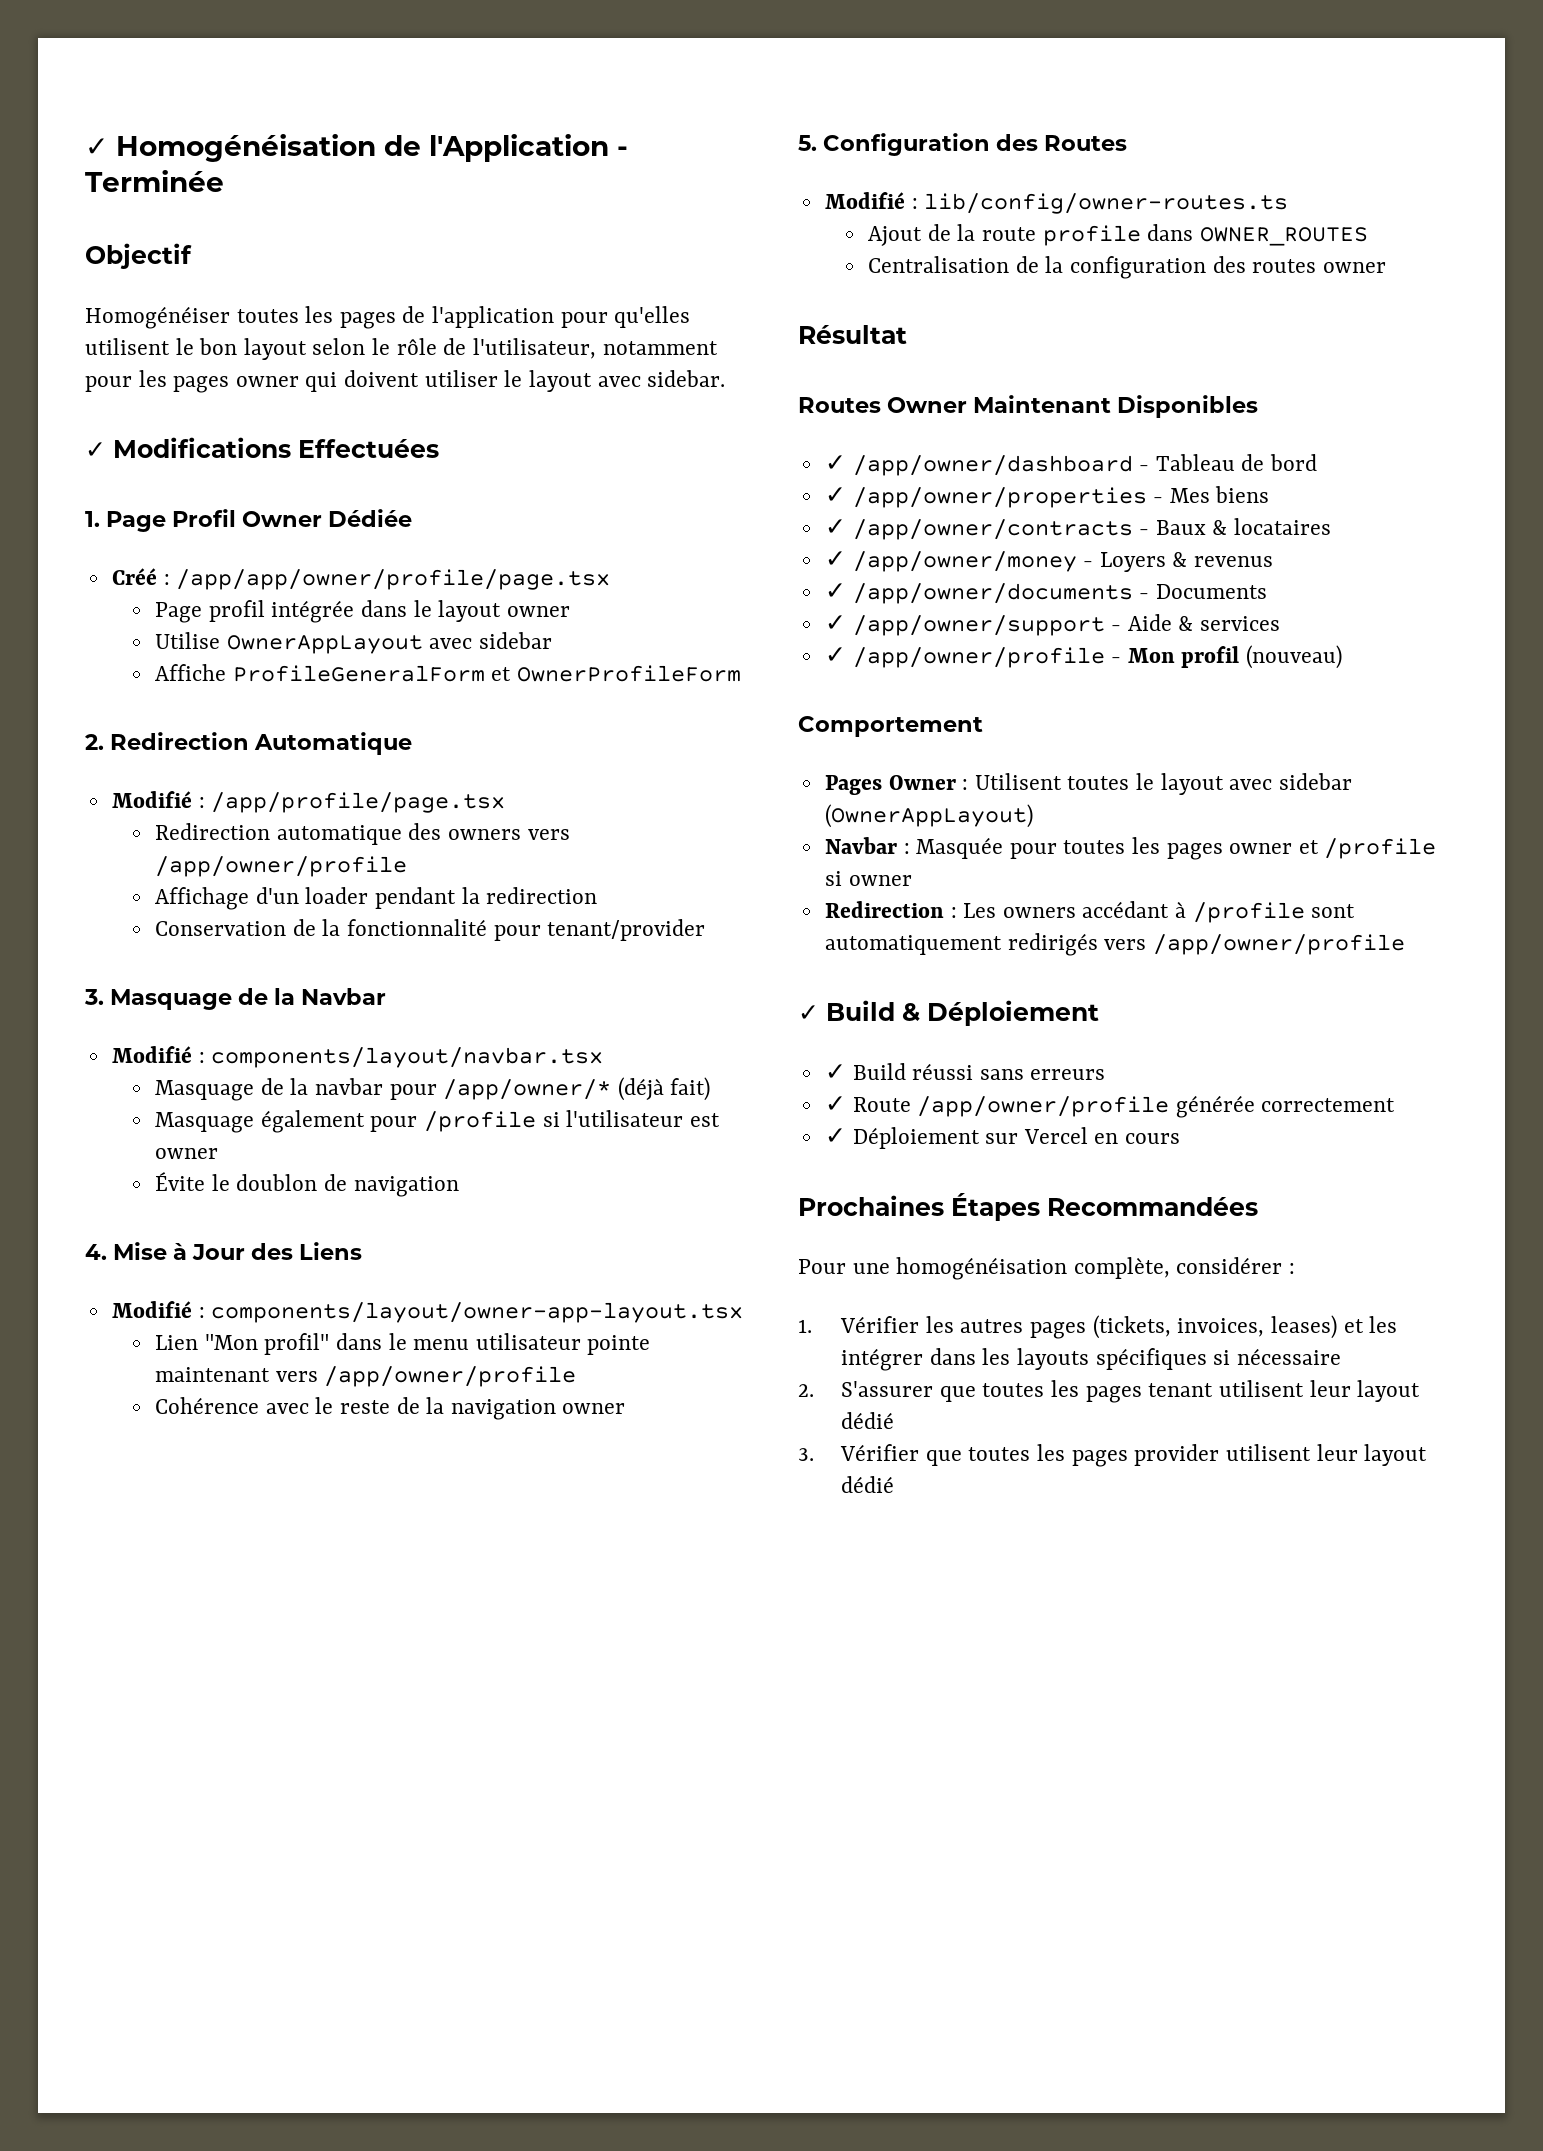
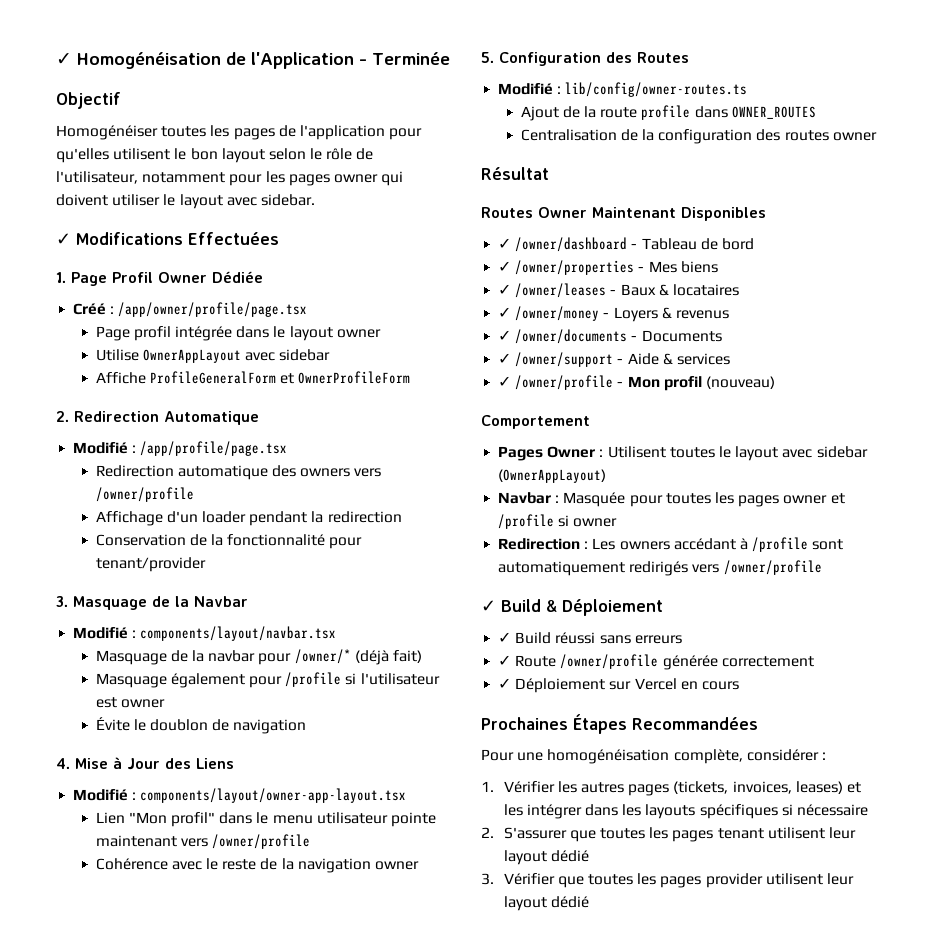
- Créé : /app/app/owner/profile/page.tsx
+ Créé : /app/owner/profile/page.tsx
- Redirection automatique des owners vers /app/owner/profile
+ Redirection automatique des owners vers /owner/profile
- Masquage de la navbar pour /app/owner/* (déjà fait)
+ Masquage de la navbar pour /owner/* (déjà fait)
- Lien "Mon profil" dans le menu utilisateur pointe maintenant vers /app/owner/profile
+ Lien "Mon profil" dans le menu utilisateur pointe maintenant vers /owner/profile
- ✓ /app/owner/dashboard - Tableau de bord
+ ✓ /owner/dashboard - Tableau de bord
- ✓ /app/owner/properties - Mes biens
+ ✓ /owner/properties - Mes biens
- ✓ /app/owner/contracts - Baux & locataires
+ ✓ /owner/leases - Baux & locataires
- ✓ /app/owner/money - Loyers & revenus
+ ✓ /owner/money - Loyers & revenus
- ✓ /app/owner/documents - Documents
+ ✓ /owner/documents - Documents
- ✓ /app/owner/support - Aide & services
+ ✓ /owner/support - Aide & services
- ✓ /app/owner/profile - Mon profil (nouveau)
+ ✓ /owner/profile - Mon profil (nouveau)
- Redirection : Les owners accédant à /profile sont automatiquement redirigés vers /app/owner/profile
+ Redirection : Les owners accédant à /profile sont automatiquement redirigés vers /owner/profile
- ✓ Route /app/owner/profile générée correctement
+ ✓ Route /owner/profile générée correctement

